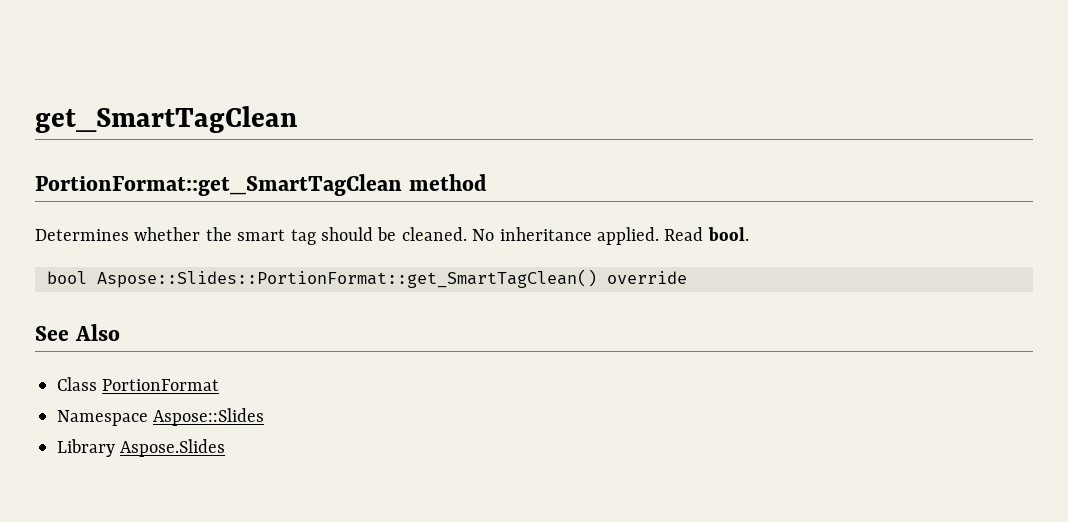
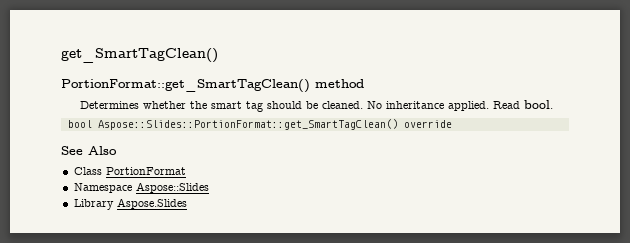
- get_SmartTagClean
- PortionFormat::get_SmartTagClean method
+ get_SmartTagClean()
+ PortionFormat::get_SmartTagClean() method

